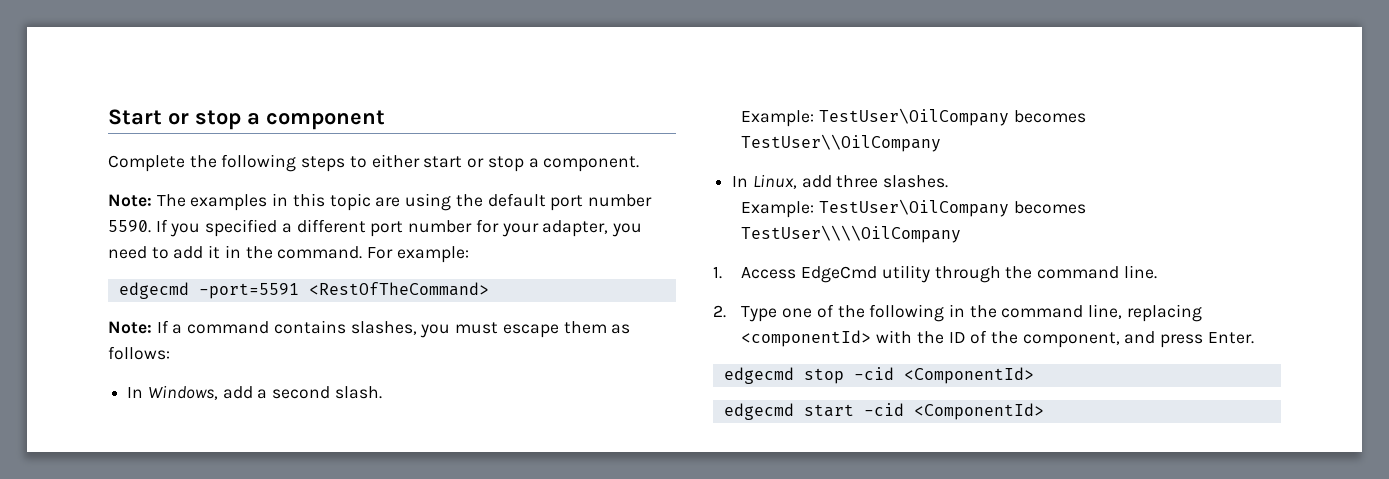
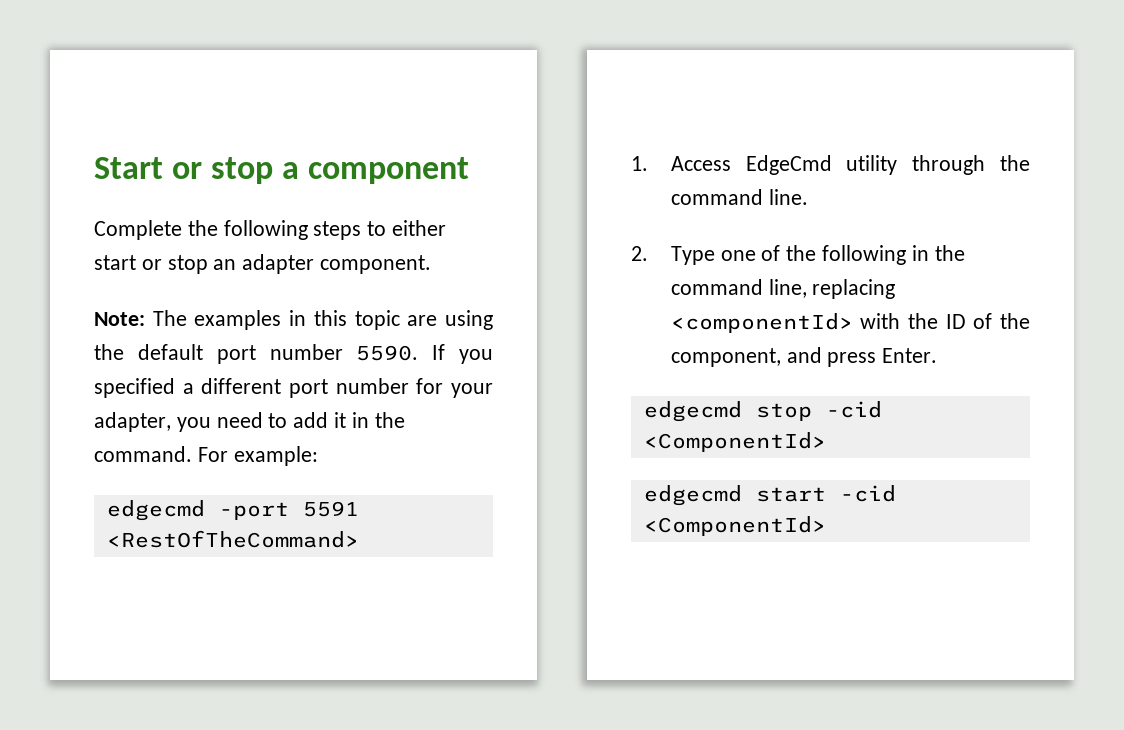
- Complete the following steps to either start or stop a component.
+ Complete the following steps to either start or stop an adapter component.
- edgecmd -port=5591 <RestOfTheCommand>
+ edgecmd -port 5591 <RestOfTheCommand>
- Note: If a command contains slashes, you must escape them as follows:
- In Windows, add a second slash.
- Example: TestUser\OilCompany becomes TestUser\\OilCompany
- In Linux, add three slashes.
- Example: TestUser\OilCompany becomes TestUser\\\\OilCompany

